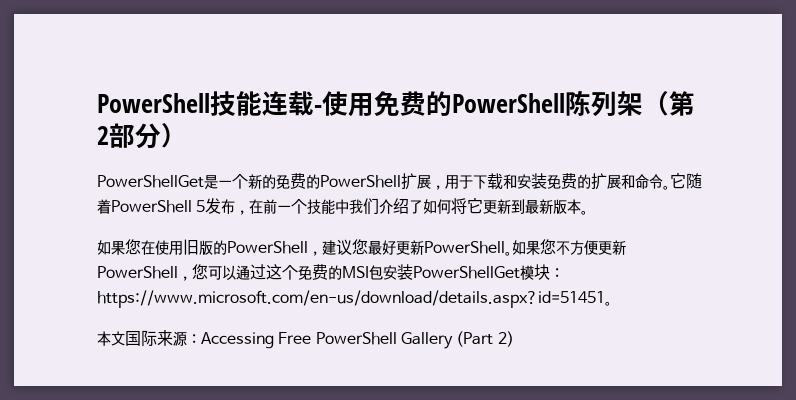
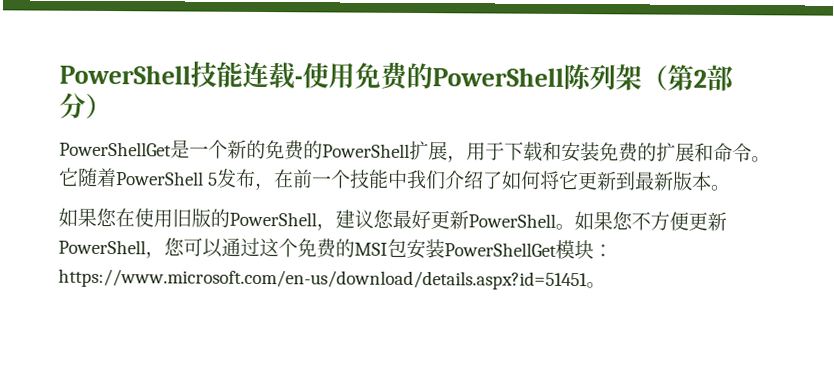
- 本文国际来源：Accessing Free PowerShell Gallery (Part 2)

